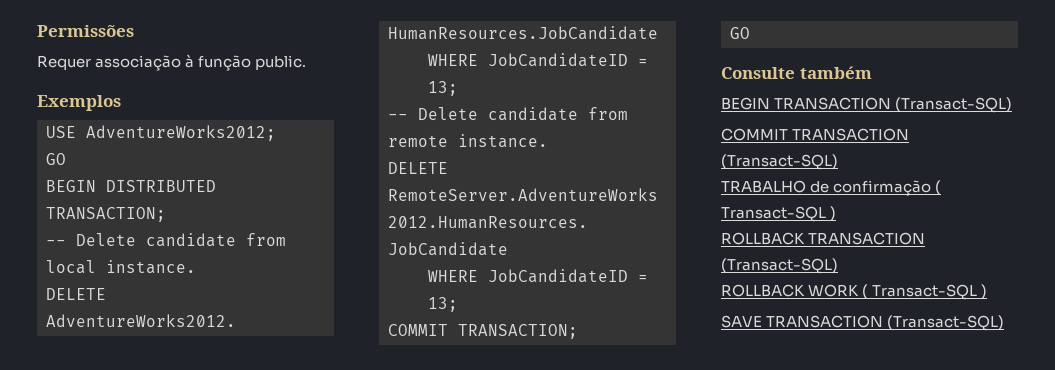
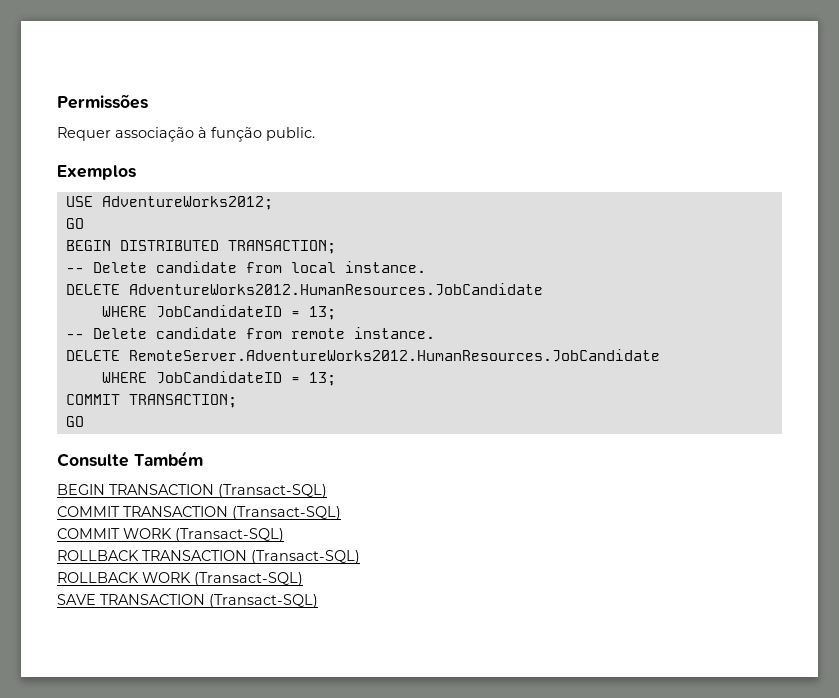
- Consulte também
+ Consulte Também
- TRABALHO de confirmação ( Transact-SQL )
+ COMMIT WORK (Transact-SQL)
- ROLLBACK WORK ( Transact-SQL )
+ ROLLBACK WORK (Transact-SQL)

